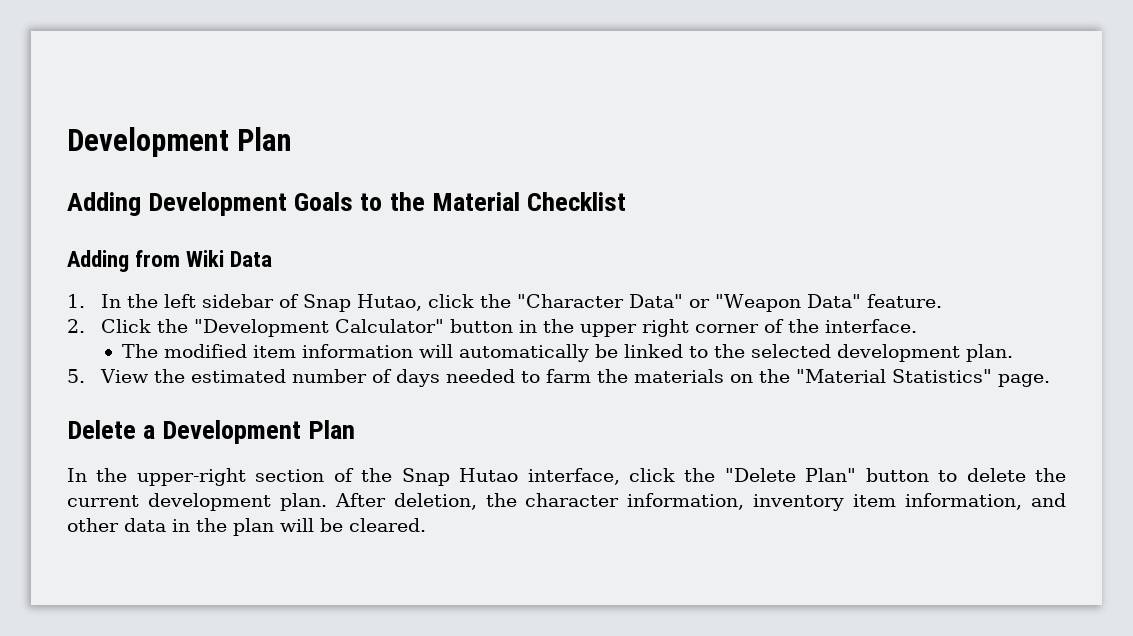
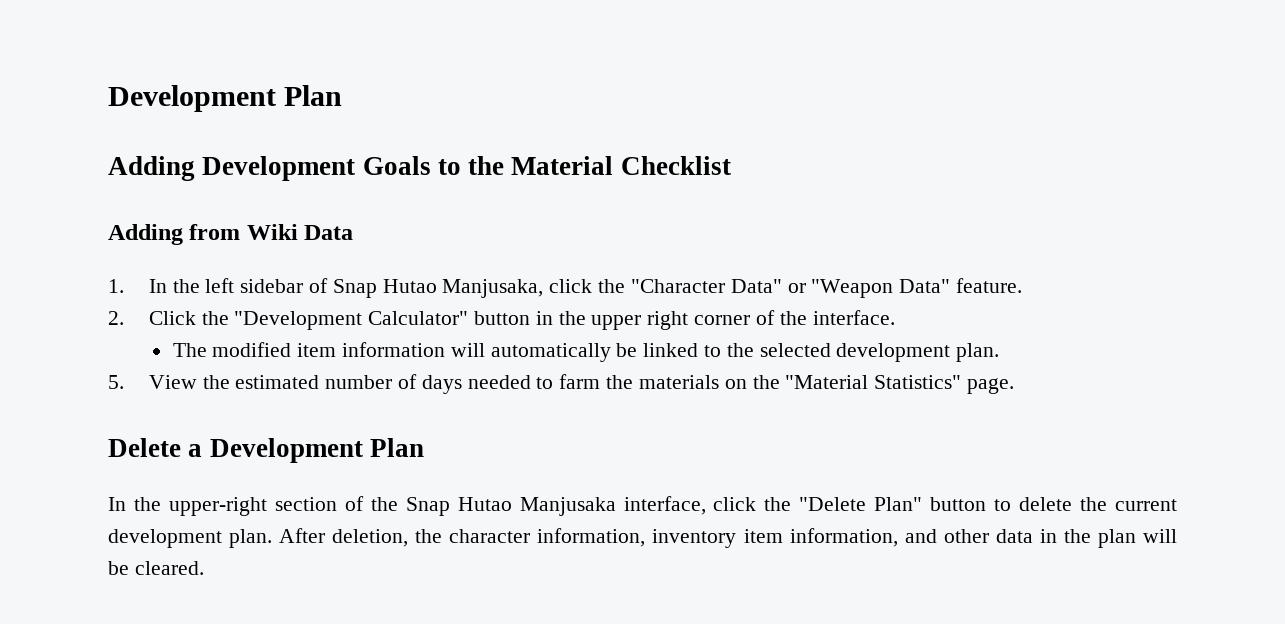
- 1. In the left sidebar of Snap Hutao, click the "Character Data" or "Weapon Data" feature.
+ 1. In the left sidebar of Snap Hutao Manjusaka, click the "Character Data" or "Weapon Data" feature.
- In the upper-right section of the Snap Hutao interface, click the "Delete Plan" button to delete the current development plan.
+ In the upper-right section of the Snap Hutao Manjusaka interface, click the "Delete Plan" button to delete the current development plan.

